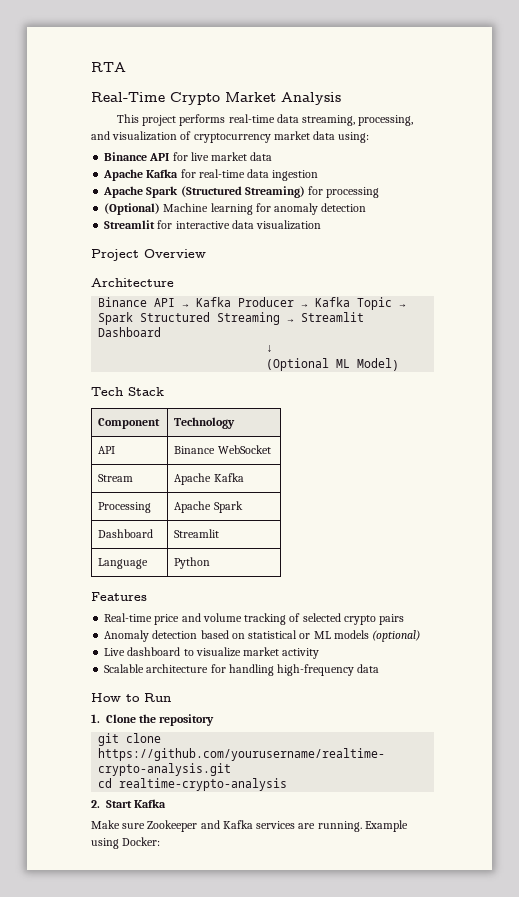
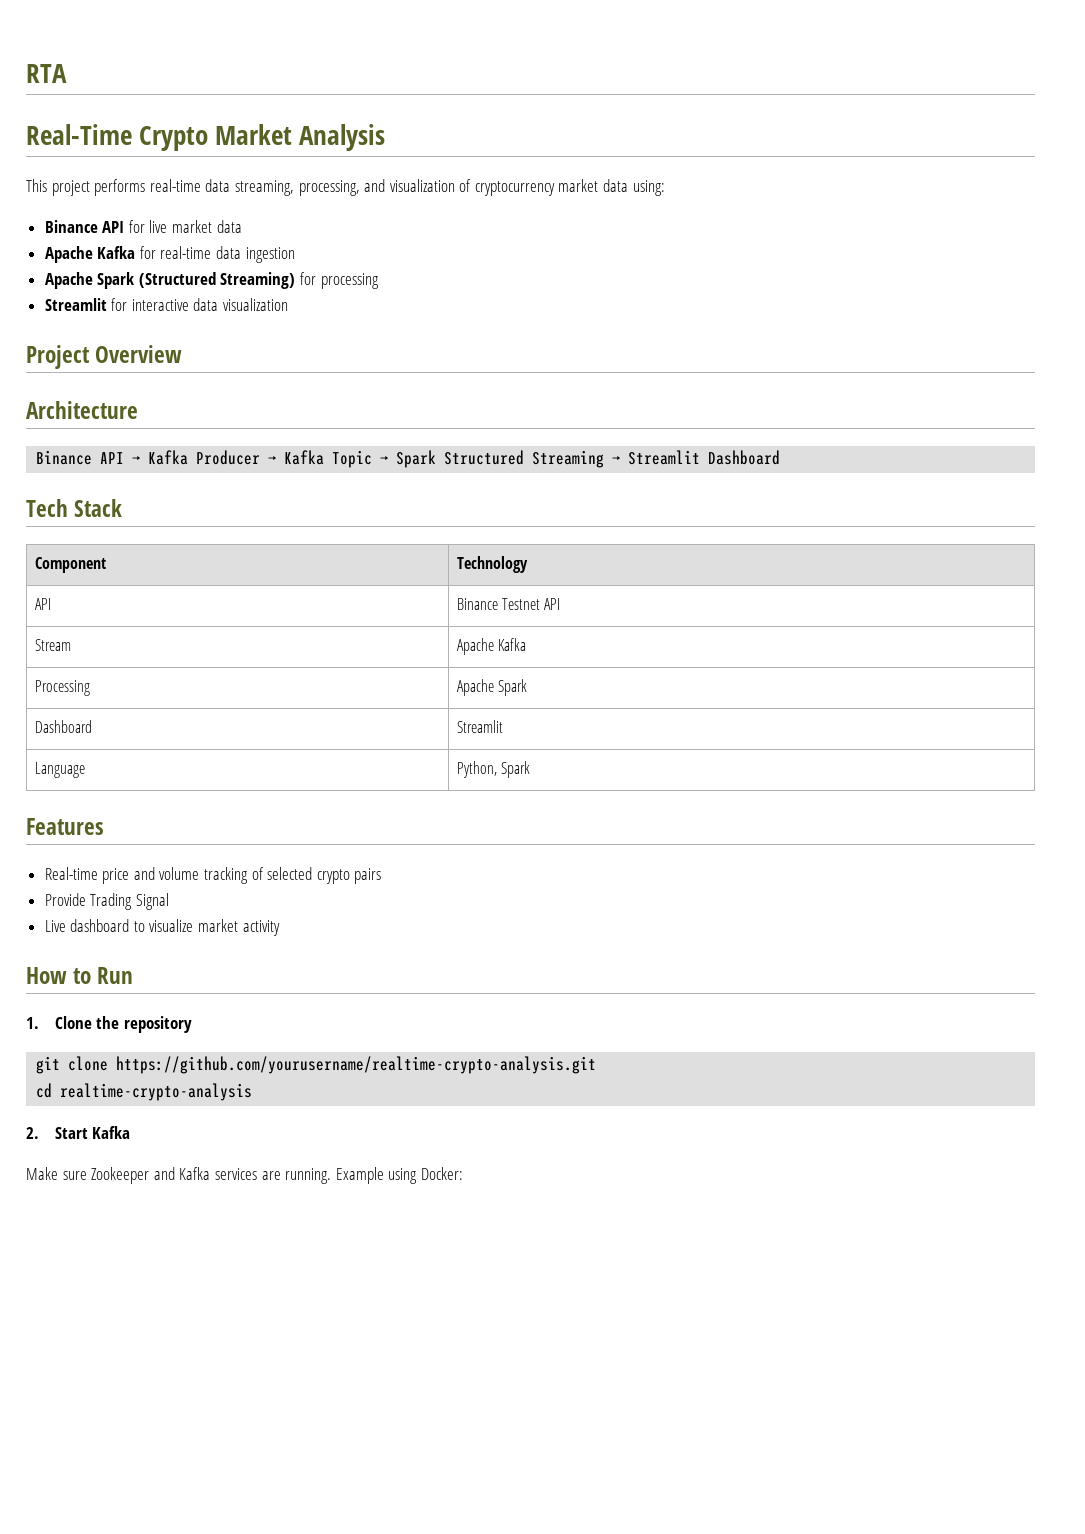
- (Optional) Machine learning for anomaly detection
- ↓
- (Optional ML Model)
- API | Binance WebSocket
+ API | Binance Testnet API
- Language | Python
+ Language | Python, Spark
- Anomaly detection based on statistical or ML models (optional)
+ Provide Trading Signal
- Scalable architecture for handling high-frequency data

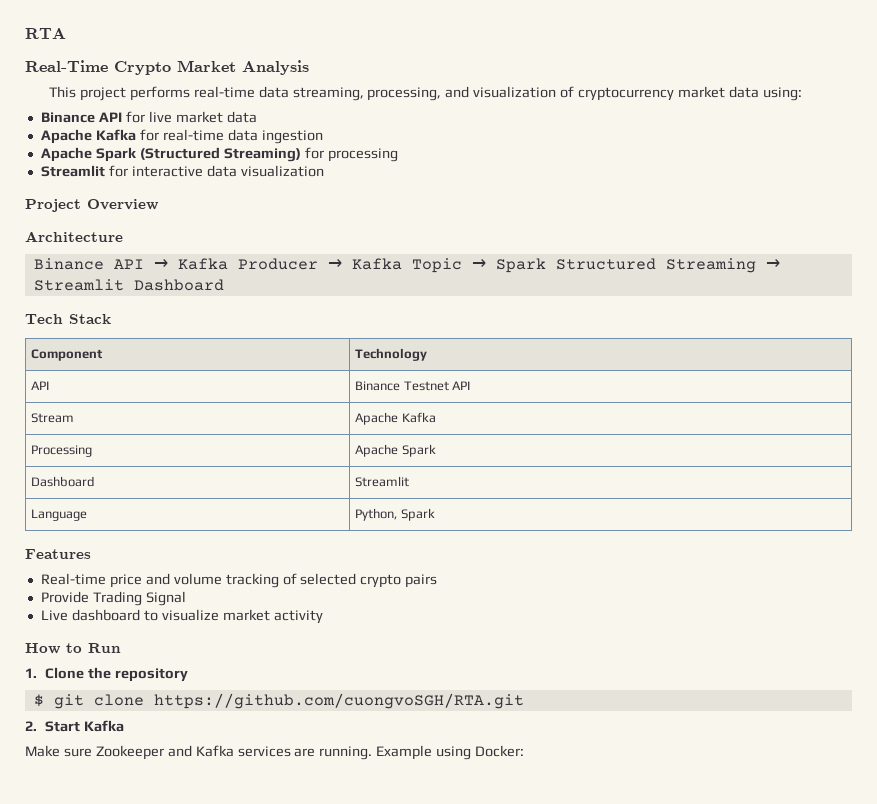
- git clone https://github.com/yourusername/realtime-crypto-analysis.git
- cd realtime-crypto-analysis
+ $ git clone https://github.com/cuongvoSGH/RTA.git

